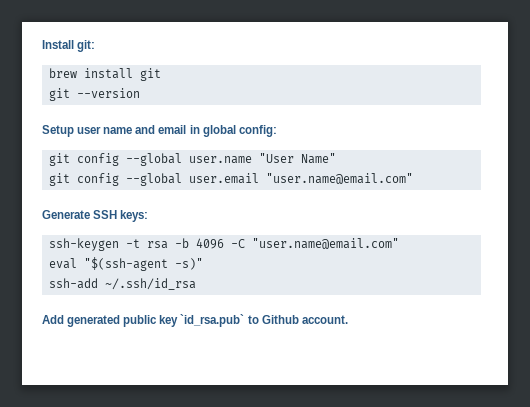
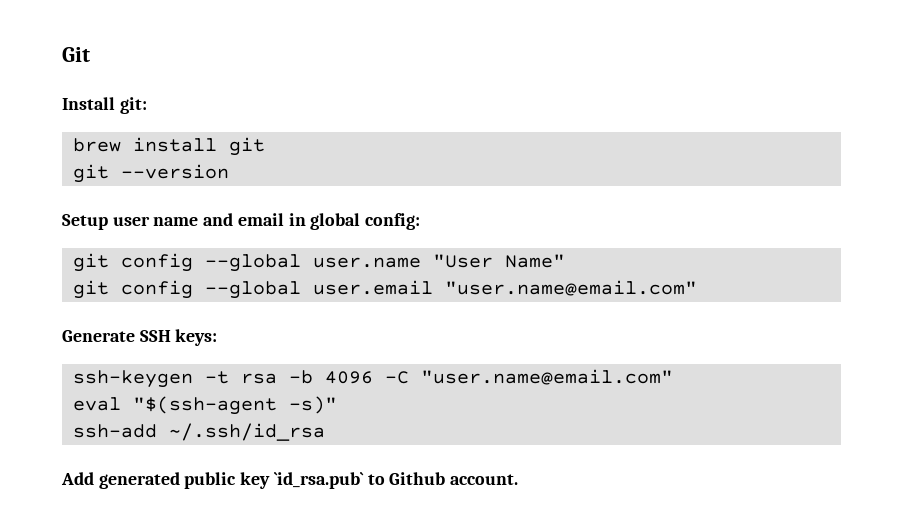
+ Git

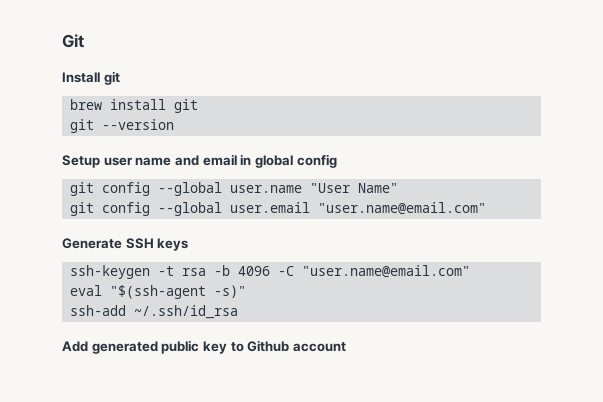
- Install git:
+ Install git
- Setup user name and email in global config:
+ Setup user name and email in global config
- Generate SSH keys:
+ Generate SSH keys
- Add generated public key `id_rsa.pub` to Github account.
+ Add generated public key to Github account

